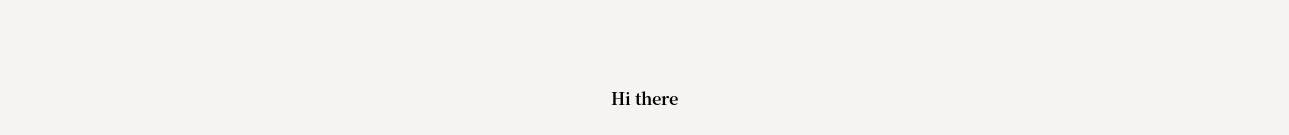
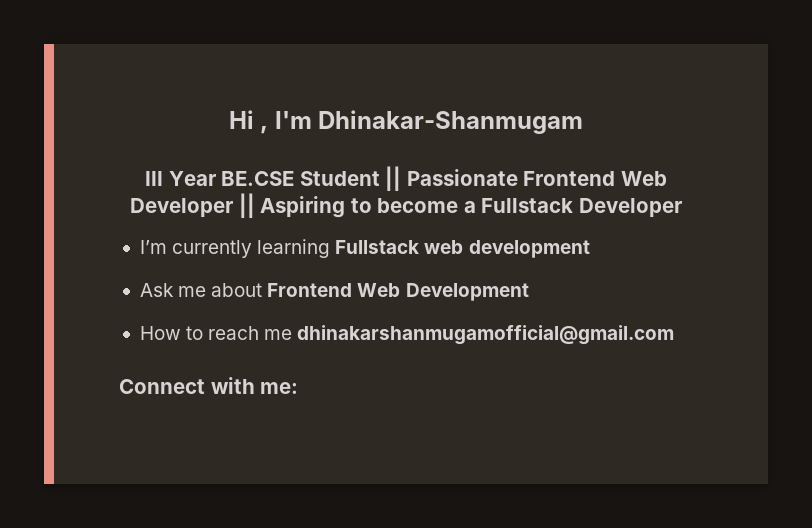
- Hi there
+ Hi , I'm Dhinakar-Shanmugam
+ III Year BE.CSE Student || Passionate Frontend Web Developer || Aspiring to become a Fullstack Developer
+ I’m currently learning Fullstack web development
+ Ask me about Frontend Web Development
+ How to reach me dhinakarshanmugamofficial@gmail.com
+ Connect with me:

